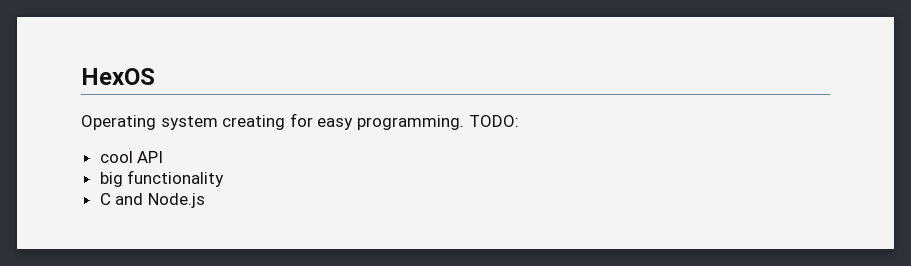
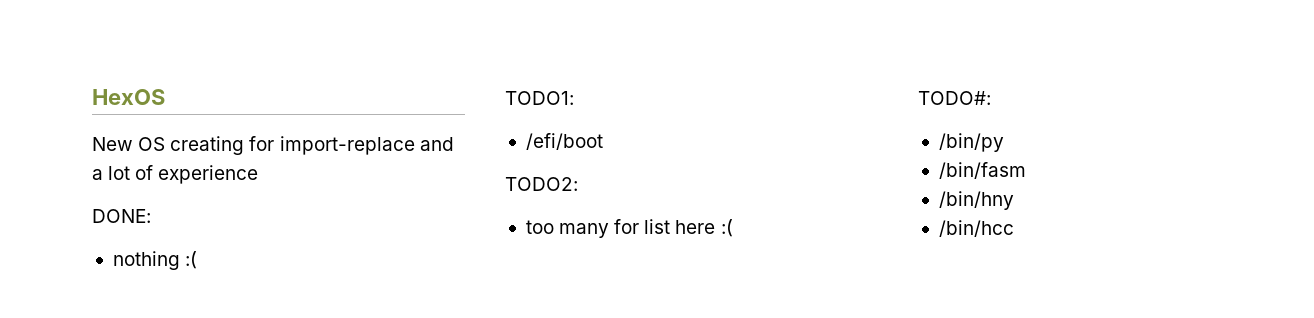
- Operating system creating for easy programming. TODO:
- cool API
- big functionality
- C and Node.js
+ New OS creating for import-replace and a lot of experience
+ DONE:
+ nothing :(
+ TODO1:
+ /efi/boot
+ TODO2:
+ too many for list here :(
+ TODO#:
+ /bin/py
+ /bin/fasm
+ /bin/hny
+ /bin/hcc

